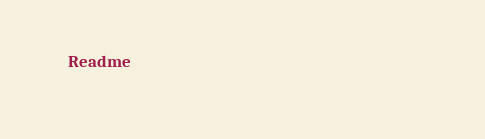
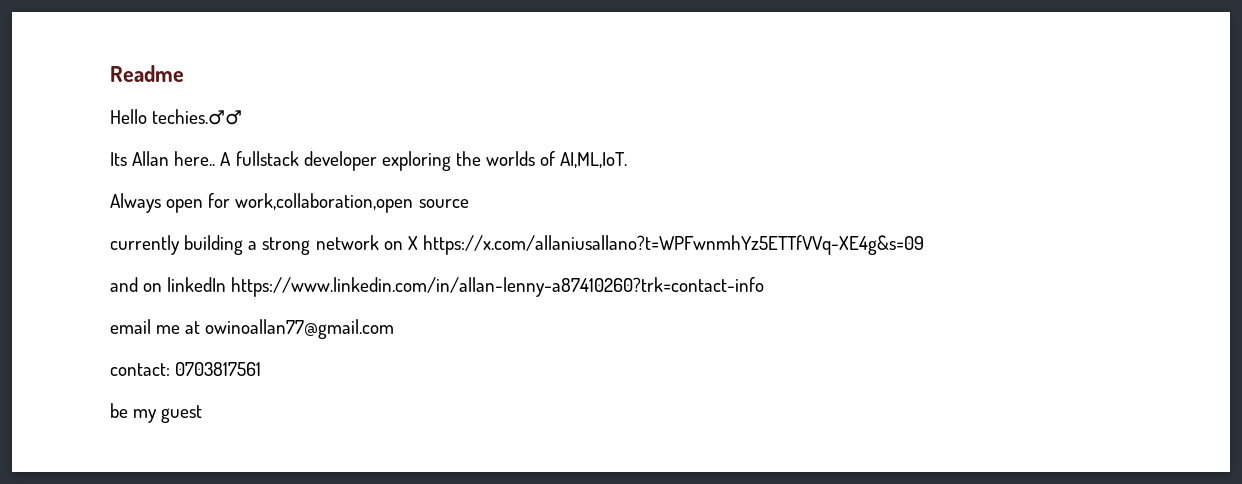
+ Hello techies.♂♂
+ Its Allan here.. A fullstack developer exploring the worlds of AI,ML,IoT.
+ Always open for work,collaboration,open source
+ currently building a strong network on X https://x.com/allaniusallano?t=WPFwnmhYz5ETTfVVq-XE4g&s=09
+ and on linkedIn https://www.linkedin.com/in/allan-lenny-a87410260?trk=contact-info
+ email me at owinoallan77@gmail.com
+ contact: 0703817561
+ be my guest

